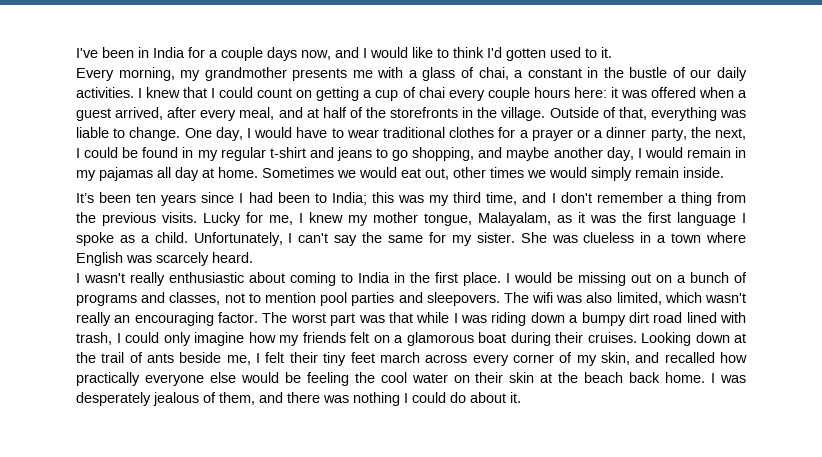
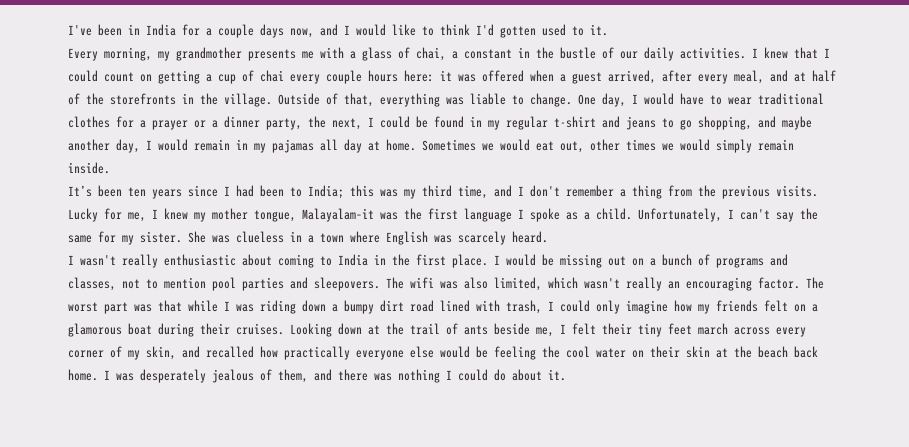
- Lucky for me, I knew my mother tongue, Malayalam, as it was the first language I spoke as a child.
+ Lucky for me, I knew my mother tongue, Malayalam–it was the first language I spoke as a child.

